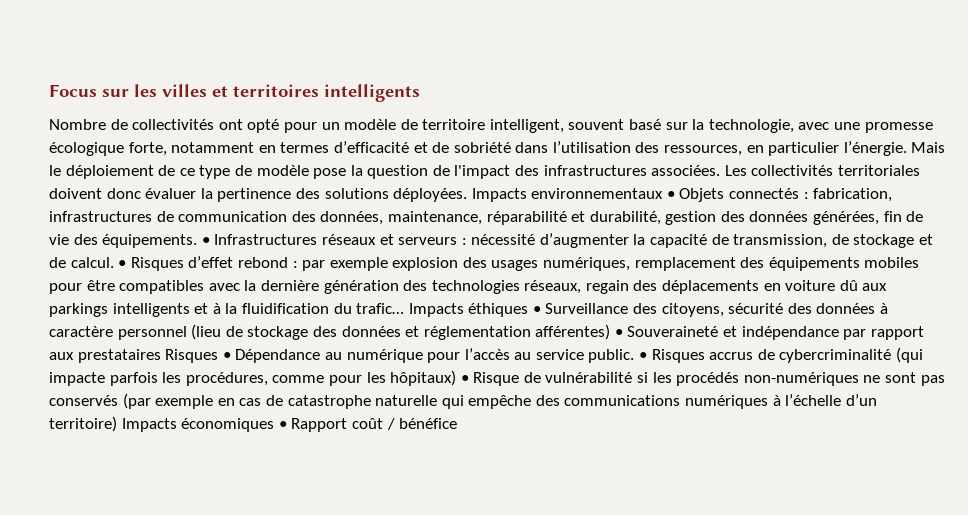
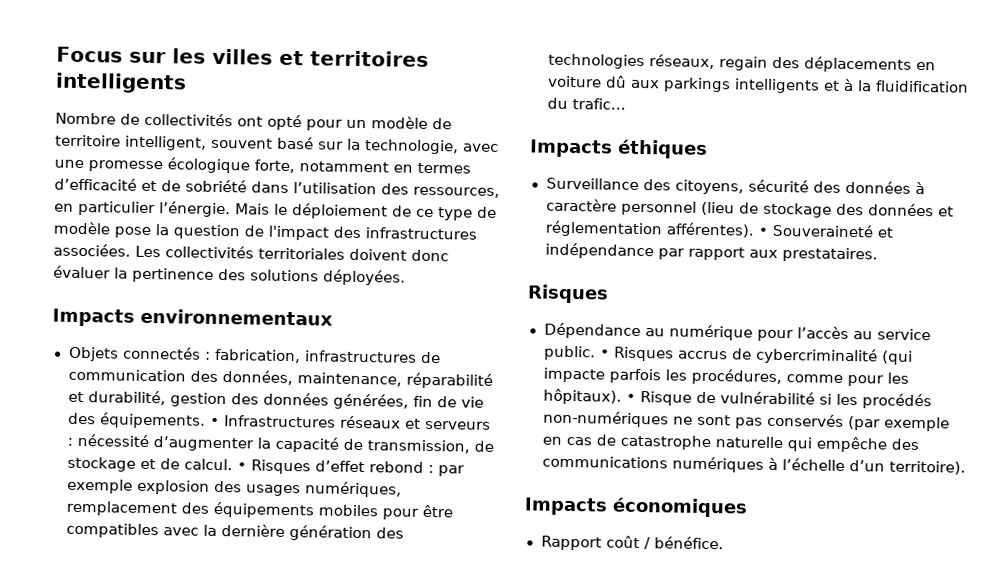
- Les collectivités territoriales doivent donc évaluer la pertinence des solutions déployées. Impacts environnementaux • Objets connectés : fabrication, infrastructures de communication des données, maintenance, réparabilité et durabilité, gestion des données générées, fin de vie des équipements.
+ Les collectivités territoriales doivent donc évaluer la pertinence des solutions déployées.
+ Impacts environnementaux
+ Objets connectés : fabrication, infrastructures de communication des données, maintenance, réparabilité et durabilité, gestion des données générées, fin de vie des équipements.
- par exemple explosion des usages numériques, remplacement des équipements mobiles pour être compatibles avec la dernière génération des technologies réseaux, regain des déplacements en voiture dû aux parkings intelligents et à la fluidification du trafic… Impacts éthiques • Surveillance des citoyens, sécurité des données à caractère personnel (lieu de stockage des données et réglementation afférentes) • Souveraineté et indépendance par rapport aux prestataires Risques • Dépendance au numérique pour l’accès au service public.
+ par exemple explosion des usages numériques, remplacement des équipements mobiles pour être compatibles avec la dernière génération des technologies réseaux, regain des déplacements en voiture dû aux parkings intelligents et à la fluidification du trafic…
+ Impacts éthiques
+ Surveillance des citoyens, sécurité des données à caractère personnel (lieu de stockage des données et réglementation afférentes). • Souveraineté et indépendance par rapport aux prestataires.
+ Risques
+ Dépendance au numérique pour l’accès au service public.
- • Risques accrus de cybercriminalité (qui impacte parfois les procédures, comme pour les hôpitaux) • Risque de vulnérabilité si les procédés non-numériques ne sont pas conservés (par exemple en cas de catastrophe naturelle qui empêche des communications numériques à l’échelle d’un territoire) Impacts économiques • Rapport coût / bénéfice
+ • Risques accrus de cybercriminalité (qui impacte parfois les procédures, comme pour les hôpitaux). • Risque de vulnérabilité si les procédés non-numériques ne sont pas conservés (par exemple en cas de catastrophe naturelle qui empêche des communications numériques à l’échelle d’un territoire).
+ Impacts économiques
+ Rapport coût / bénéfice.

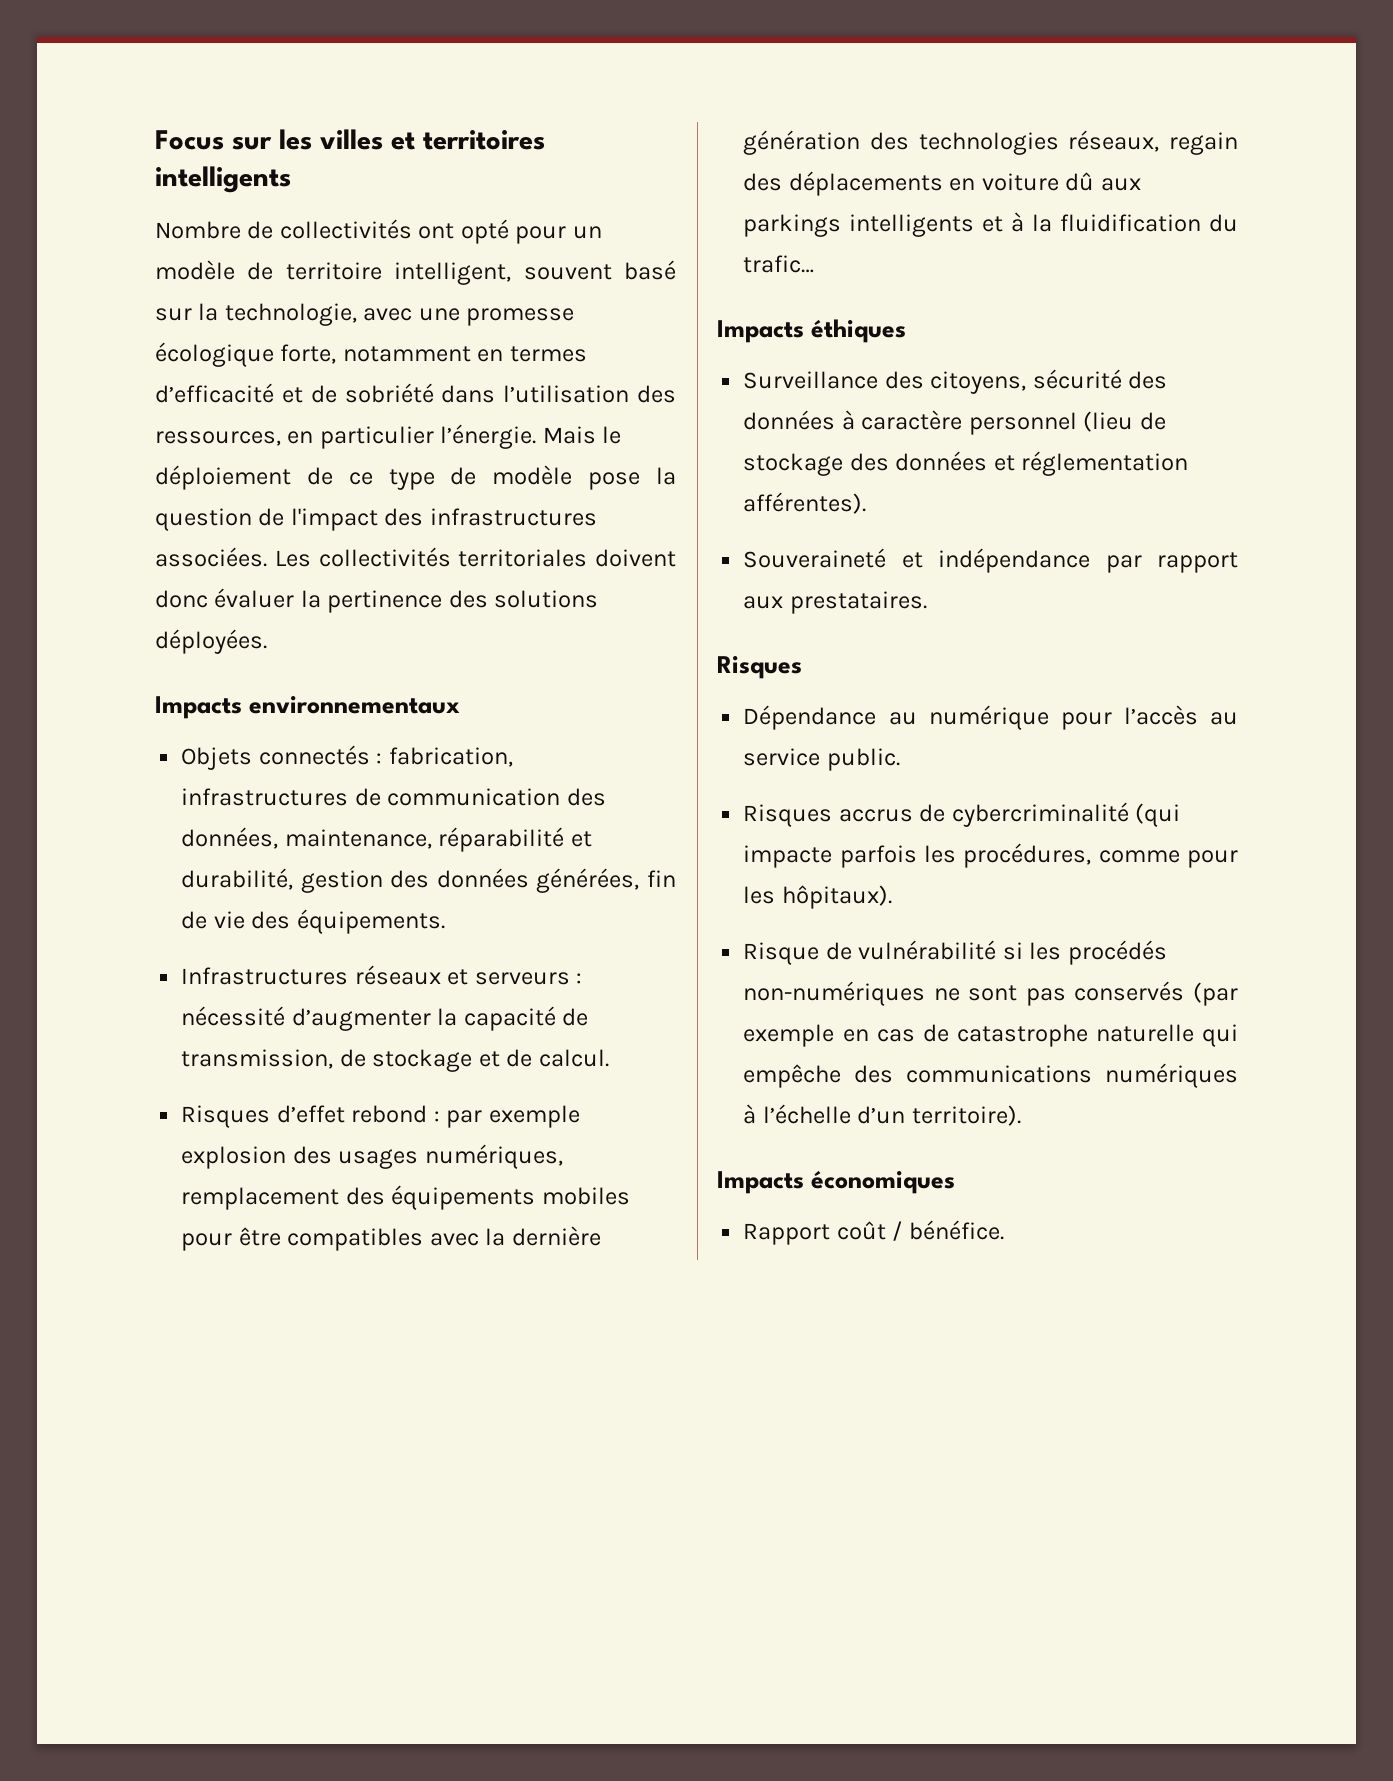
- fabrication, infrastructures de communication des données, maintenance, réparabilité et durabilité, gestion des données générées, fin de vie des équipements. • Infrastructures réseaux et serveurs :
+ fabrication, infrastructures de communication des données, maintenance, réparabilité et durabilité, gestion des données générées, fin de vie des équipements.
+ Infrastructures réseaux et serveurs :
- nécessité d’augmenter la capacité de transmission, de stockage et de calcul. • Risques d’effet rebond :
+ nécessité d’augmenter la capacité de transmission, de stockage et de calcul.
+ Risques d’effet rebond :
- Surveillance des citoyens, sécurité des données à caractère personnel (lieu de stockage des données et réglementation afférentes). • Souveraineté et indépendance par rapport aux prestataires.
+ Surveillance des citoyens, sécurité des données à caractère personnel (lieu de stockage des données et réglementation afférentes).
+ Souveraineté et indépendance par rapport aux prestataires.
- Dépendance au numérique pour l’accès au service public. • Risques accrus de cybercriminalité (qui impacte parfois les procédures, comme pour les hôpitaux). • Risque de vulnérabilité si les procédés non-numériques ne sont pas conservés (par exemple en cas de catastrophe naturelle qui empêche des communications numériques à l’échelle d’un territoire).
+ Dépendance au numérique pour l’accès au service public.
+ Risques accrus de cybercriminalité (qui impacte parfois les procédures, comme pour les hôpitaux).
+ Risque de vulnérabilité si les procédés non-numériques ne sont pas conservés (par exemple en cas de catastrophe naturelle qui empêche des communications numériques à l’échelle d’un territoire).

